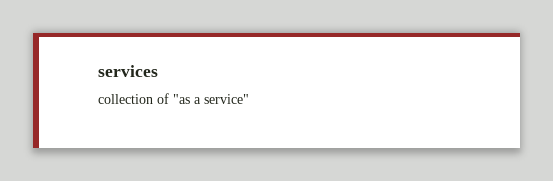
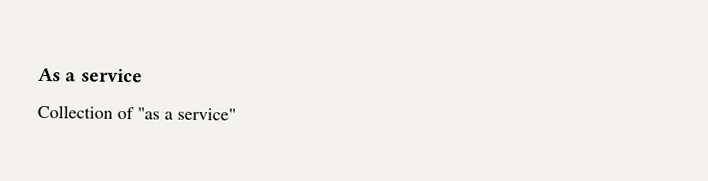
- services
- collection of "as a service"
+ As a service
+ Collection of "as a service"

